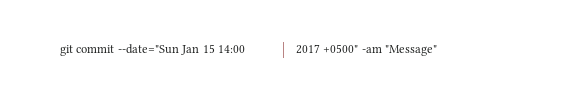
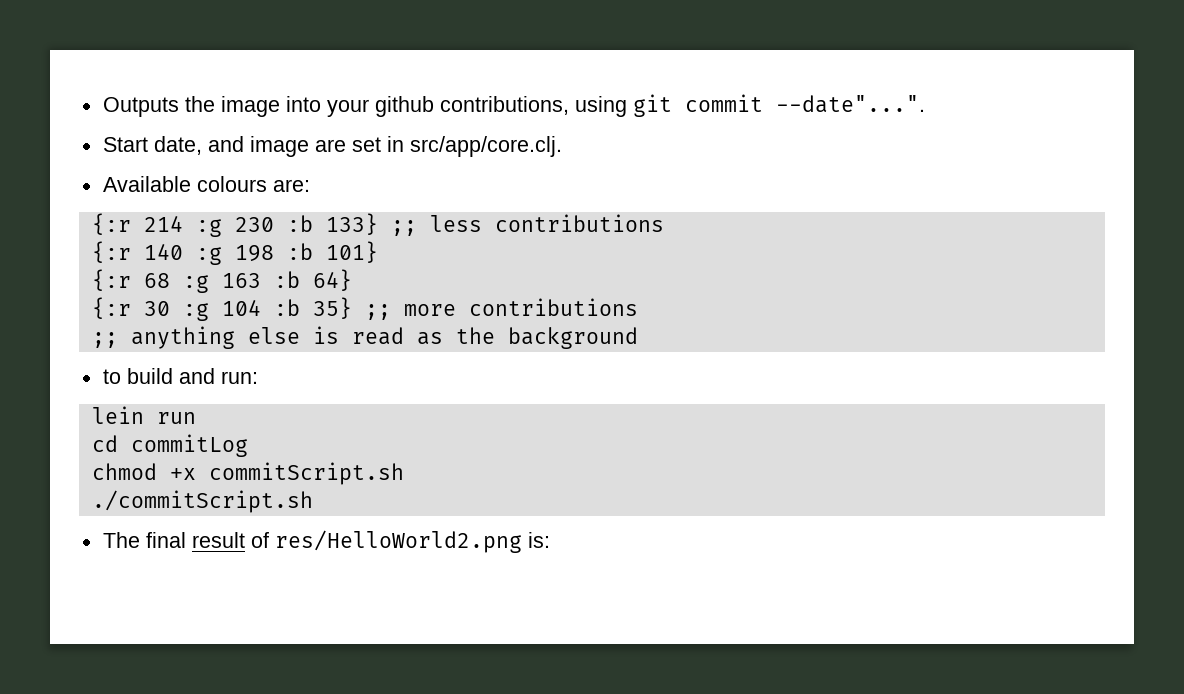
- git commit --date="Sun Jan 15 14:00 2017 +0500" -am "Message"
+ Outputs the image into your github contributions, using git commit --date"...".
+ Start date, and image are set in src/app/core.clj.
+ Available colours are:
+ {:r 214 :g 230 :b 133} ;; less contributions
+ {:r 140 :g 198 :b 101}
+ {:r 68 :g 163 :b 64}
+ {:r 30 :g 104 :b 35} ;; more contributions
+ ;; anything else is read as the background
+ to build and run:
+ lein run
+ cd commitLog
+ chmod +x commitScript.sh
+ ./commitScript.sh
+ The final result of res/HelloWorld2.png is:

